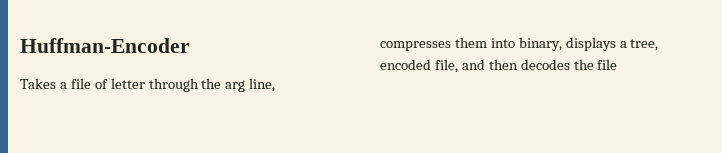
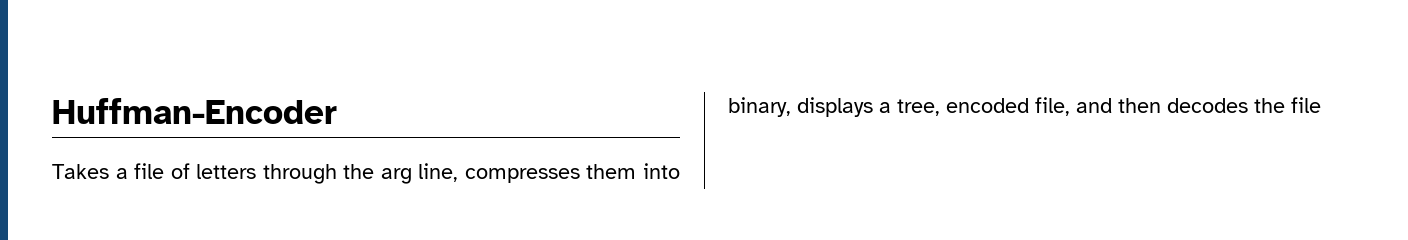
- Takes a file of letter through the arg line, compresses them into binary, displays a tree, encoded file, and then decodes the file
+ Takes a file of letters through the arg line, compresses them into binary, displays a tree, encoded file, and then decodes the file

